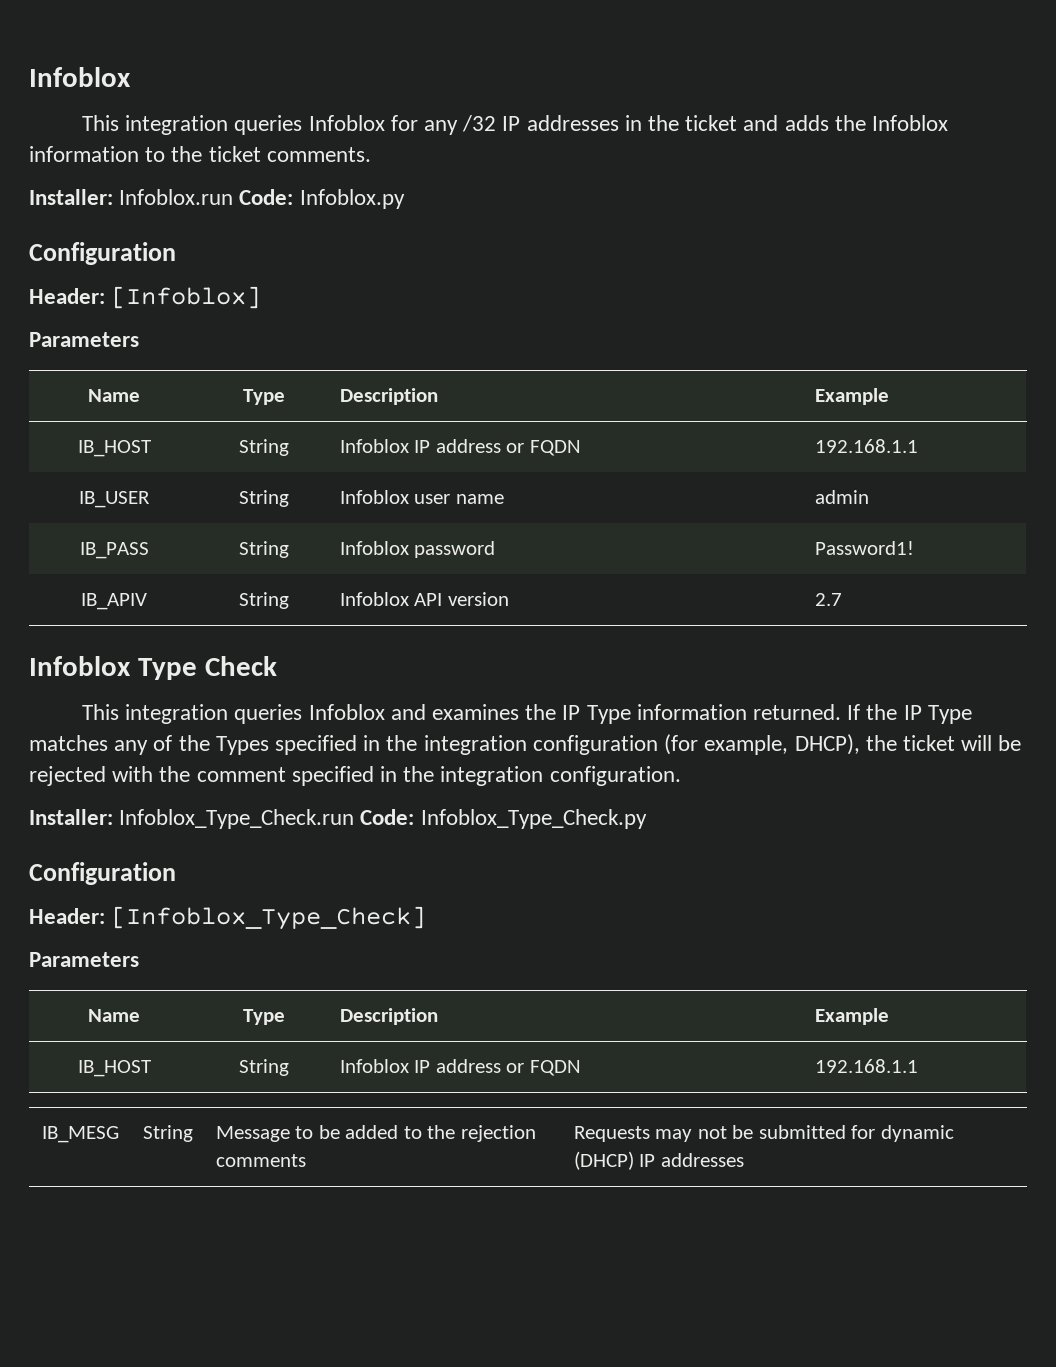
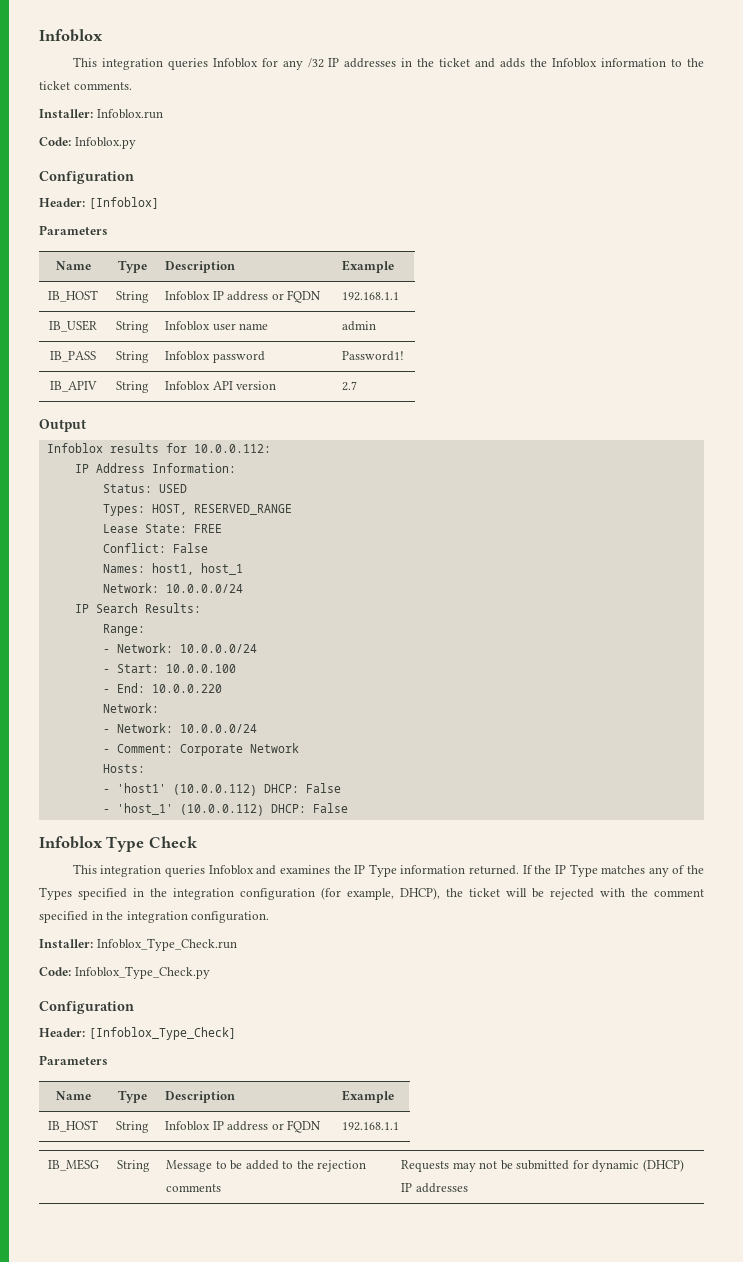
- Installer: Infoblox.run Code: Infoblox.py
+ Installer: Infoblox.run
+ Code: Infoblox.py
+ Output
+ Infoblox results for 10.0.0.112:
+ IP Address Information:
+ Status: USED
+ Types: HOST, RESERVED_RANGE
+ Lease State: FREE
+ Conflict: False
+ Names: host1, host_1
+ Network: 10.0.0.0/24
+ IP Search Results:
+ Range:
+ - Network: 10.0.0.0/24
+ - Start: 10.0.0.100
+ - End: 10.0.0.220
+ Network:
+ - Network: 10.0.0.0/24
+ - Comment: Corporate Network
+ Hosts:
+ - 'host1' (10.0.0.112) DHCP: False
+ - 'host_1' (10.0.0.112) DHCP: False
- Installer: Infoblox_Type_Check.run Code: Infoblox_Type_Check.py
+ Installer: Infoblox_Type_Check.run
+ Code: Infoblox_Type_Check.py

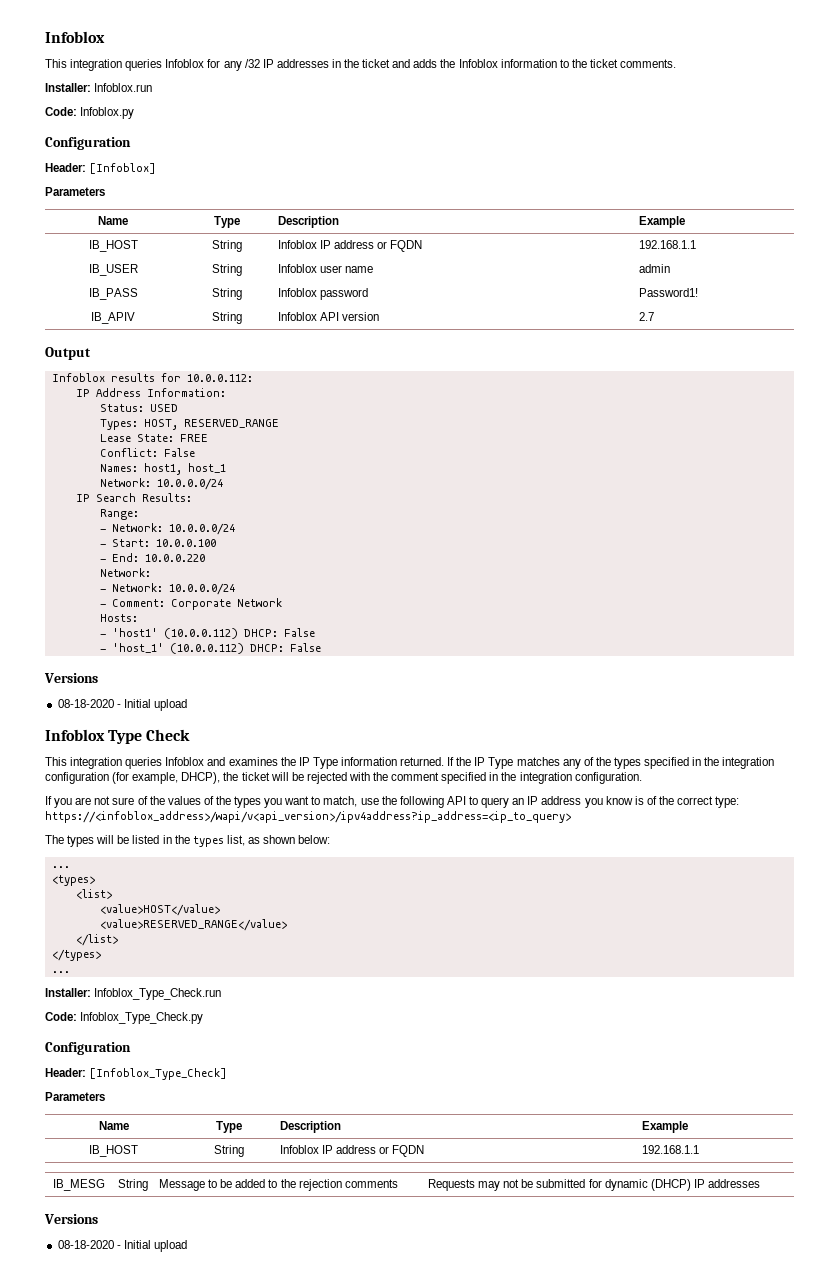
  - 'host_1' (10.0.0.112) DHCP: False
+ Versions
+ 08-18-2020 - Initial upload
- If the IP Type matches any of the Types specified in the integration configuration (for example, DHCP), the ticket will be rejected with the comment specified in the integration configuration.
+ If the IP Type matches any of the types specified in the integration configuration (for example, DHCP), the ticket will be rejected with the comment specified in the integration configuration.
+ If you are not sure of the values of the types you want to match, use the following API to query an IP address you know is of the correct type: https://<infoblox_address>/wapi/v<api_version>/ipv4address?ip_address=<ip_to_query>
+ The types will be listed in the types list, as shown below:
+ ...
+ <types>
+ <list>
+ <value>HOST</value>
+ <value>RESERVED_RANGE</value>
+ </list>
+ </types>
+ ...
  IB_MESG | String | Message to be added to the rejection comments | Requests may not be submitted for dynamic (DHCP) IP addresses
+ Versions
+ 08-18-2020 - Initial upload

